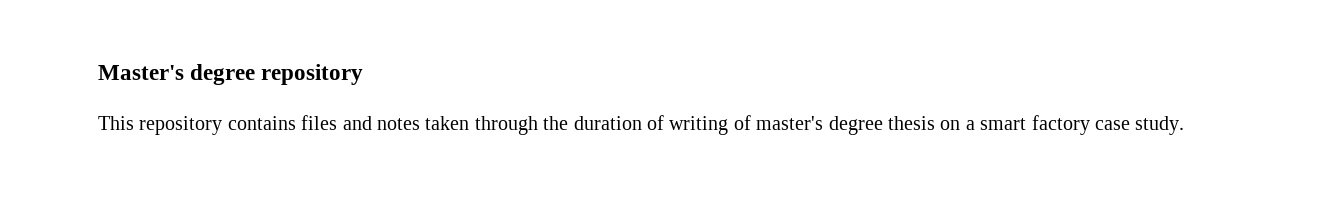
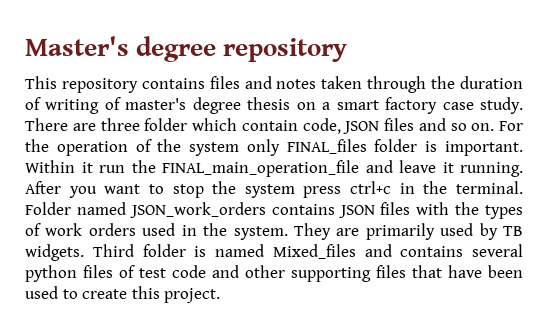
+ There are three folder which contain code, JSON files and so on. For the operation of the system only FINAL_files folder is important. Within it run the FINAL_main_operation_file and leave it running. After you want to stop the system press ctrl+c in the terminal. Folder named JSON_work_orders contains JSON files with the types of work orders used in the system. They are primarily used by TB widgets. Third folder is named Mixed_files and contains several python files of test code and other supporting files that have been used to create this project.

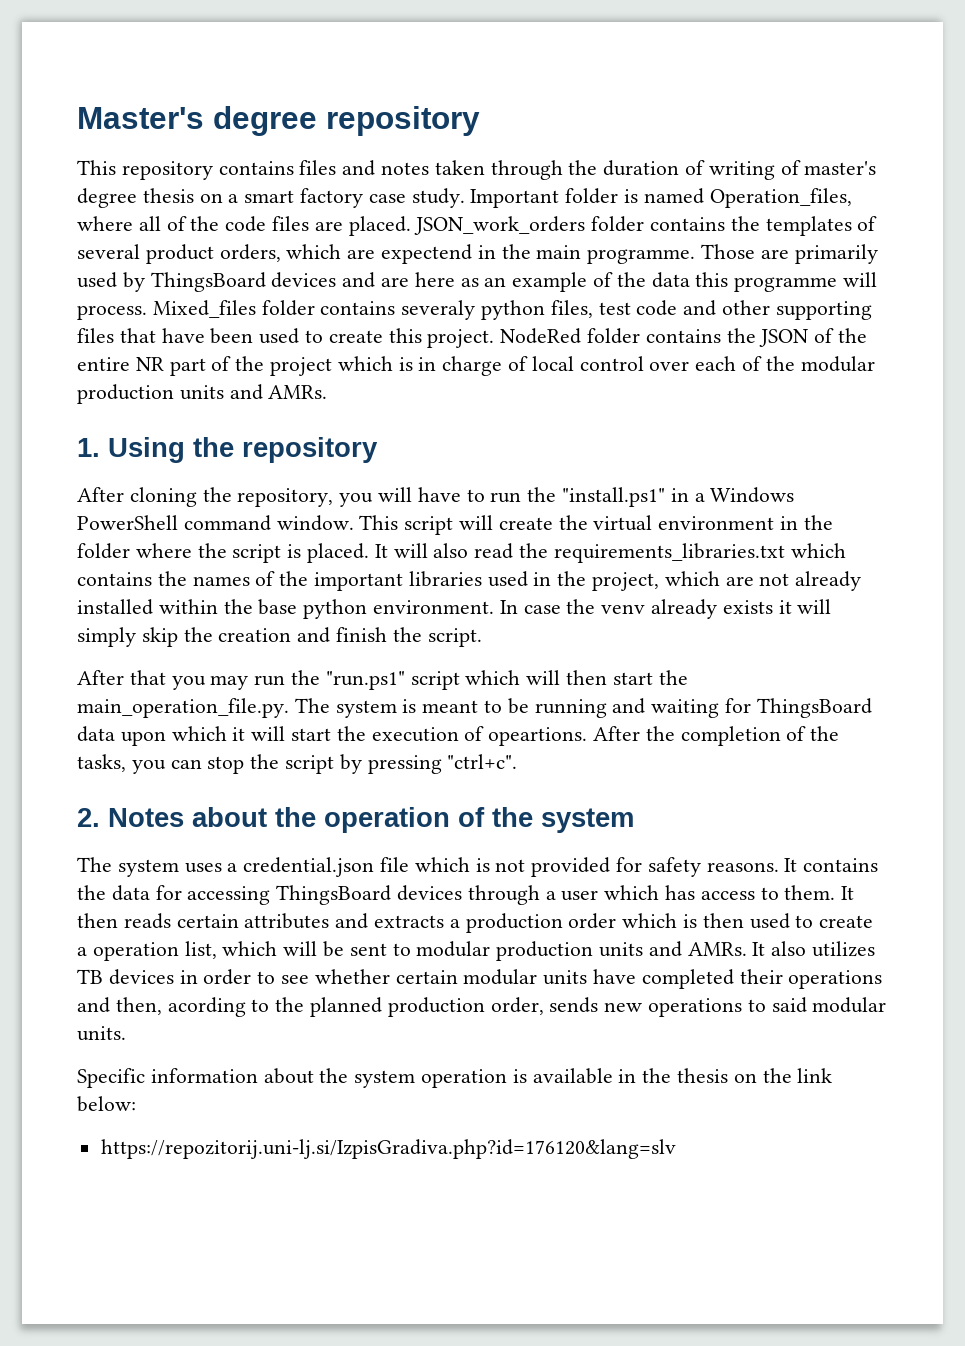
- There are three folder which contain code, JSON files and so on. For the operation of the system only FINAL_files folder is important. Within it run the FINAL_main_operation_file and leave it running. After you want to stop the system press ctrl+c in the terminal. Folder named JSON_work_orders contains JSON files with the types of work orders used in the system. They are primarily used by TB widgets. Third folder is named Mixed_files and contains several python files of test code and other supporting files that have been used to create this project.
+ Important folder is named Operation_files, where all of the code files are placed. JSON_work_orders folder contains the templates of several product orders, which are expectend in the main programme. Those are primarily used by ThingsBoard devices and are here as an example of the data this programme will process. Mixed_files folder contains severaly python files, test code and other supporting files that have been used to create this project.
+ NodeRed folder contains the JSON of the entire NR part of the project which is in charge of local control over each of the modular production units and AMRs.
+ 1. Using the repository
+ After cloning the repository, you will have to run the "install.ps1" in a Windows PowerShell command window. This script will create the virtual environment in the folder where the script is placed. It will also read the requirements_libraries.txt which contains the names of the important libraries used in the project, which are not already installed within the base python environment. In case the venv already exists it will simply skip the creation and finish the script.
+ After that you may run the "run.ps1" script which will then start the main_operation_file.py. The system is meant to be running and waiting for ThingsBoard data upon which it will start the execution of opeartions. After the completion of the tasks, you can stop the script by pressing "ctrl+c".
+ 2. Notes about the operation of the system
+ The system uses a credential.json file which is not provided for safety reasons. It contains the data for accessing ThingsBoard devices through a user which has access to them. It then reads certain attributes and extracts a production order which is then used to create a operation list, which will be sent to modular production units and AMRs. It also utilizes TB devices in order to see whether certain modular units have completed their operations and then, acording to the planned production order, sends new operations to said modular units.
+ Specific information about the system operation is available in the thesis on the link below:
+ https://repozitorij.uni-lj.si/IzpisGradiva.php?id=176120&lang=slv

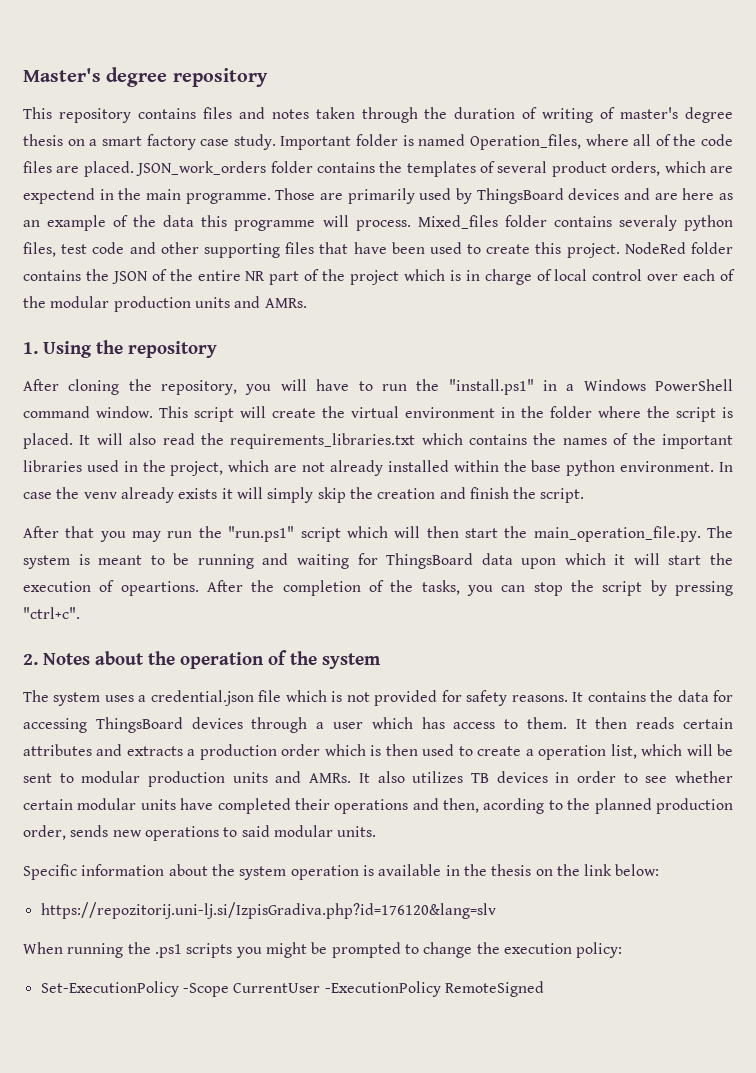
+ When running the .ps1 scripts you might be prompted to change the execution policy:
+ Set-ExecutionPolicy -Scope CurrentUser -ExecutionPolicy RemoteSigned

